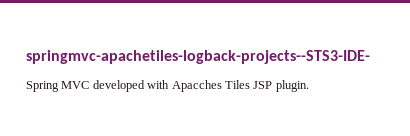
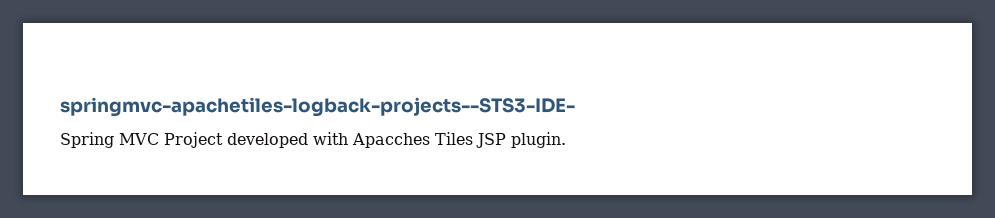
- Spring MVC developed with Apacches Tiles JSP plugin.
+ Spring MVC Project developed with Apacches Tiles JSP plugin.

